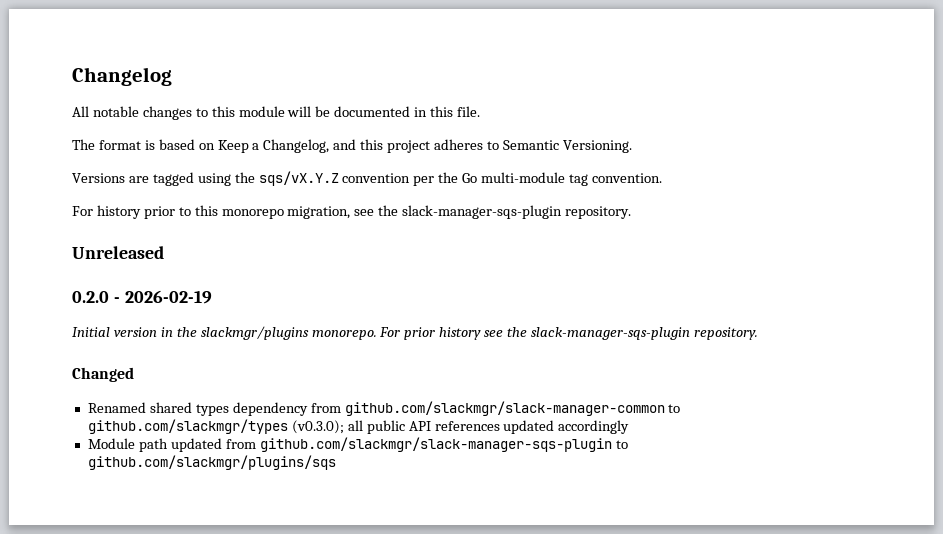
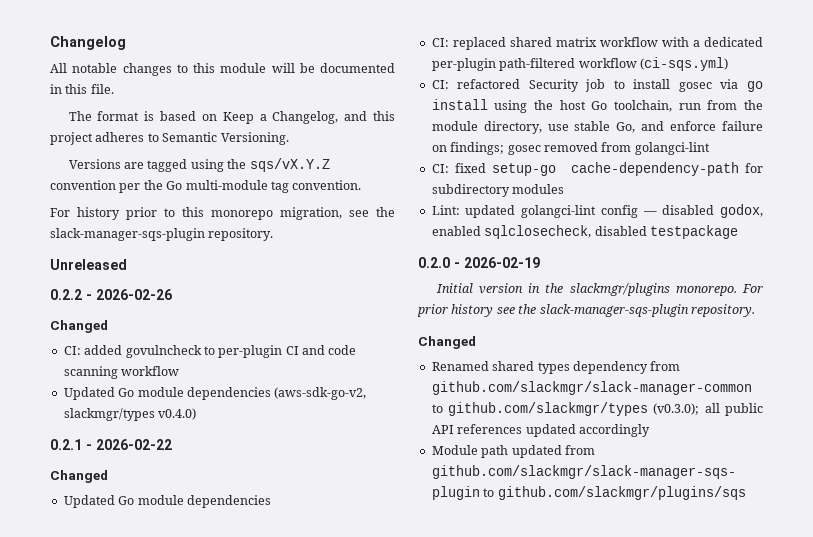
+ 0.2.2 - 2026-02-26
+ Changed
+ CI: added govulncheck to per-plugin CI and code scanning workflow
+ Updated Go module dependencies (aws-sdk-go-v2, slackmgr/types v0.4.0)
+ 0.2.1 - 2026-02-22
+ Changed
+ Updated Go module dependencies
+ CI: replaced shared matrix workflow with a dedicated per-plugin path-filtered workflow (ci-sqs.yml)
+ CI: refactored Security job to install gosec via go install using the host Go toolchain, run from the module directory, use stable Go, and enforce failure on findings; gosec removed from golangci-lint
+ CI: fixed setup-go cache-dependency-path for subdirectory modules
+ Lint: updated golangci-lint config — disabled godox, enabled sqlclosecheck, disabled testpackage

